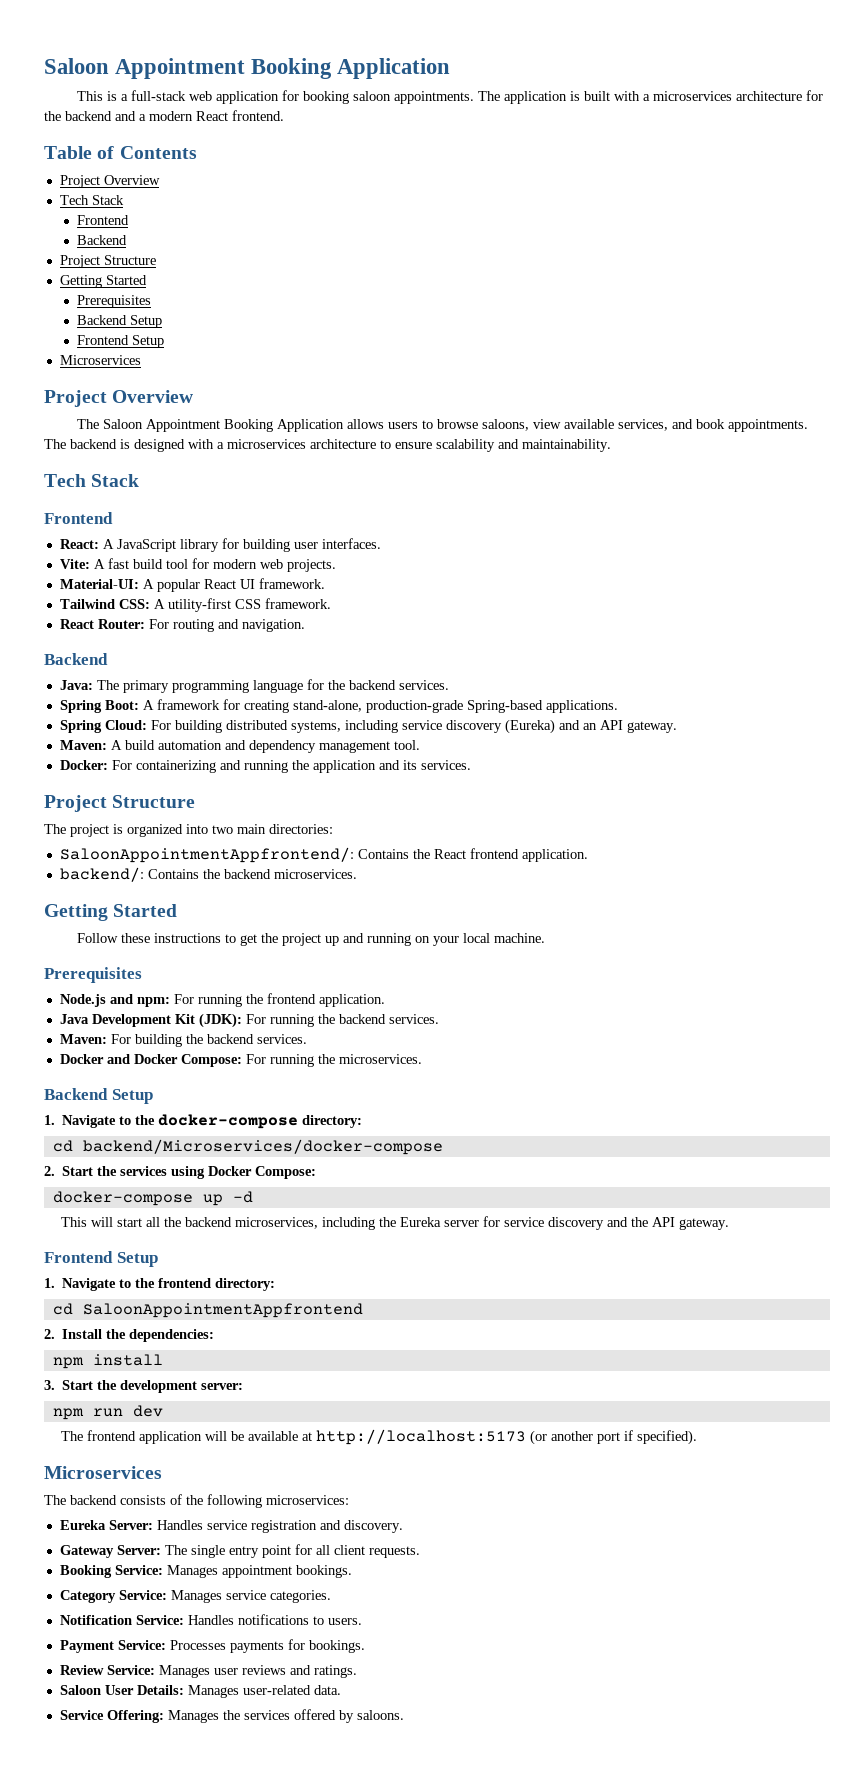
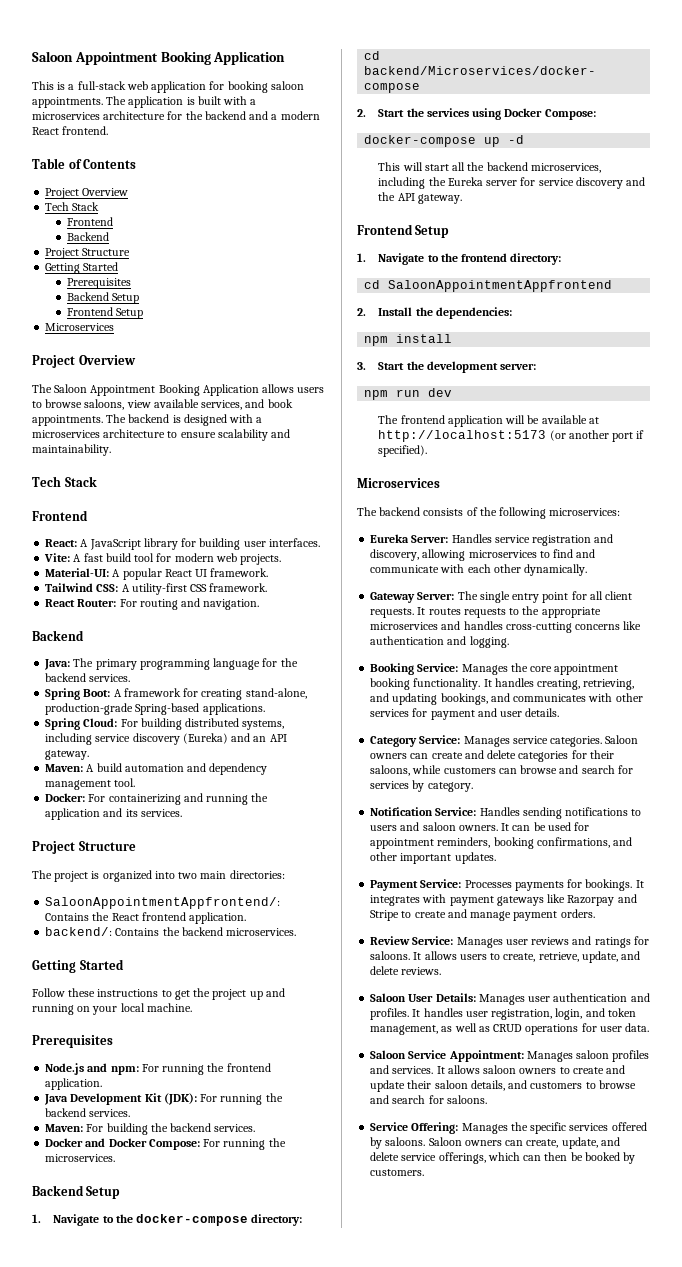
- Eureka Server: Handles service registration and discovery.
+ Eureka Server: Handles service registration and discovery, allowing microservices to find and communicate with each other dynamically.
- Gateway Server: The single entry point for all client requests.
- Booking Service: Manages appointment bookings.
+ Gateway Server: The single entry point for all client requests. It routes requests to the appropriate microservices and handles cross-cutting concerns like authentication and logging.
+ Booking Service: Manages the core appointment booking functionality. It handles creating, retrieving, and updating bookings, and communicates with other services for payment and user details.
+ Saloon owners can create and delete categories for their saloons, while customers can browse and search for services by category.
- Notification Service: Handles notifications to users.
+ Notification Service: Handles sending notifications to users and saloon owners. It can be used for appointment reminders, booking confirmations, and other important updates.
+ It integrates with payment gateways like Razorpay and Stripe to create and manage payment orders.
- Review Service: Manages user reviews and ratings.
- Saloon User Details: Manages user-related data.
+ Review Service: Manages user reviews and ratings for saloons. It allows users to create, retrieve, update, and delete reviews.
+ Saloon User Details: Manages user authentication and profiles. It handles user registration, login, and token management, as well as CRUD operations for user data.
+ Saloon Service Appointment: Manages saloon profiles and services. It allows saloon owners to create and update their saloon details, and customers to browse and search for saloons.
- Service Offering: Manages the services offered by saloons.
+ Service Offering: Manages the specific services offered by saloons.
+ Saloon owners can create, update, and delete service offerings, which can then be booked by customers.

